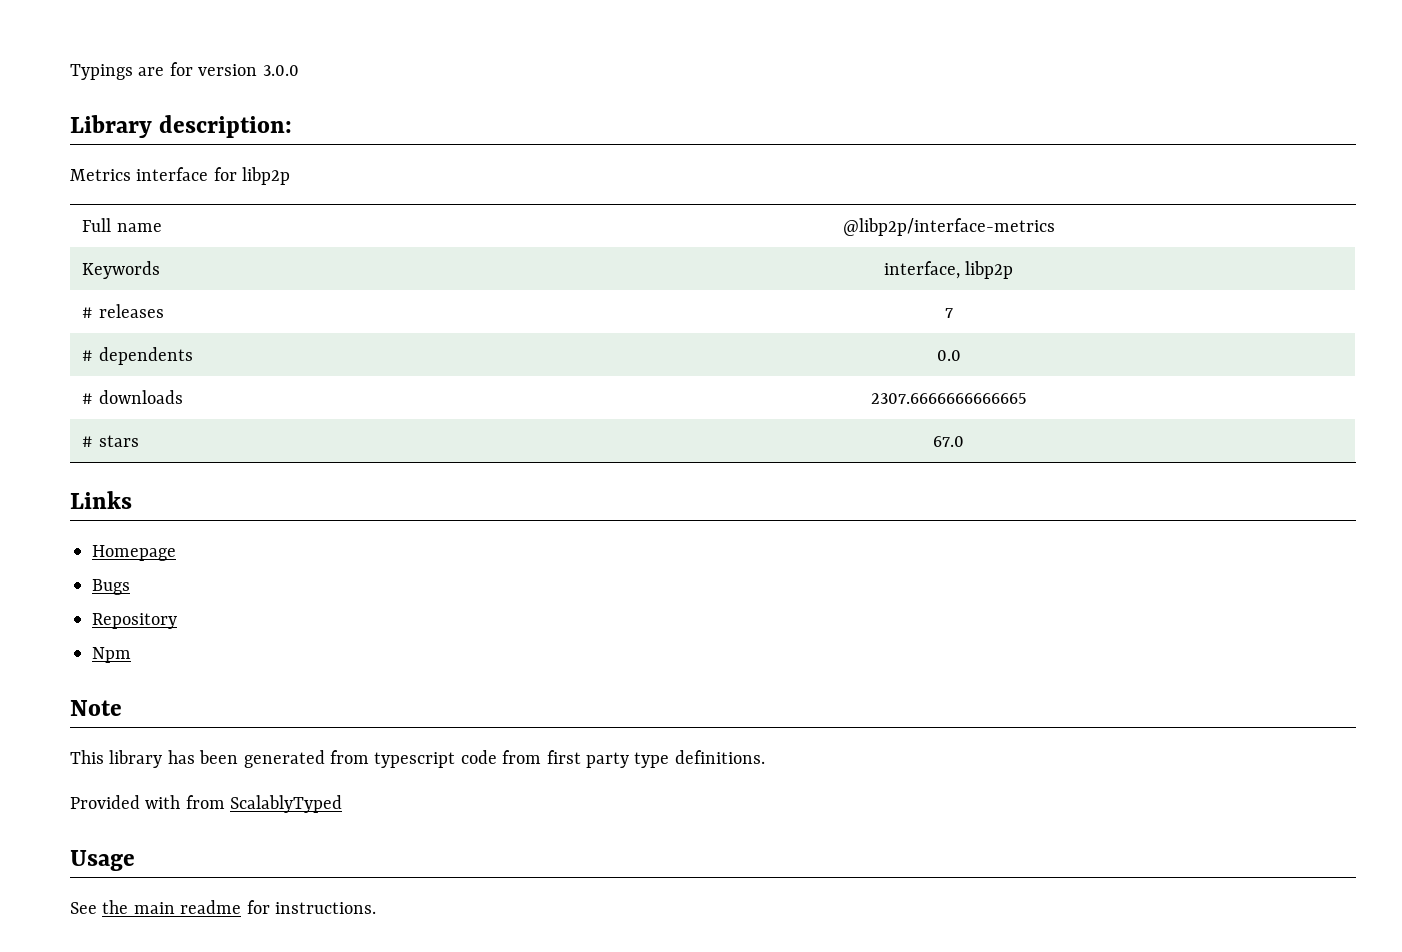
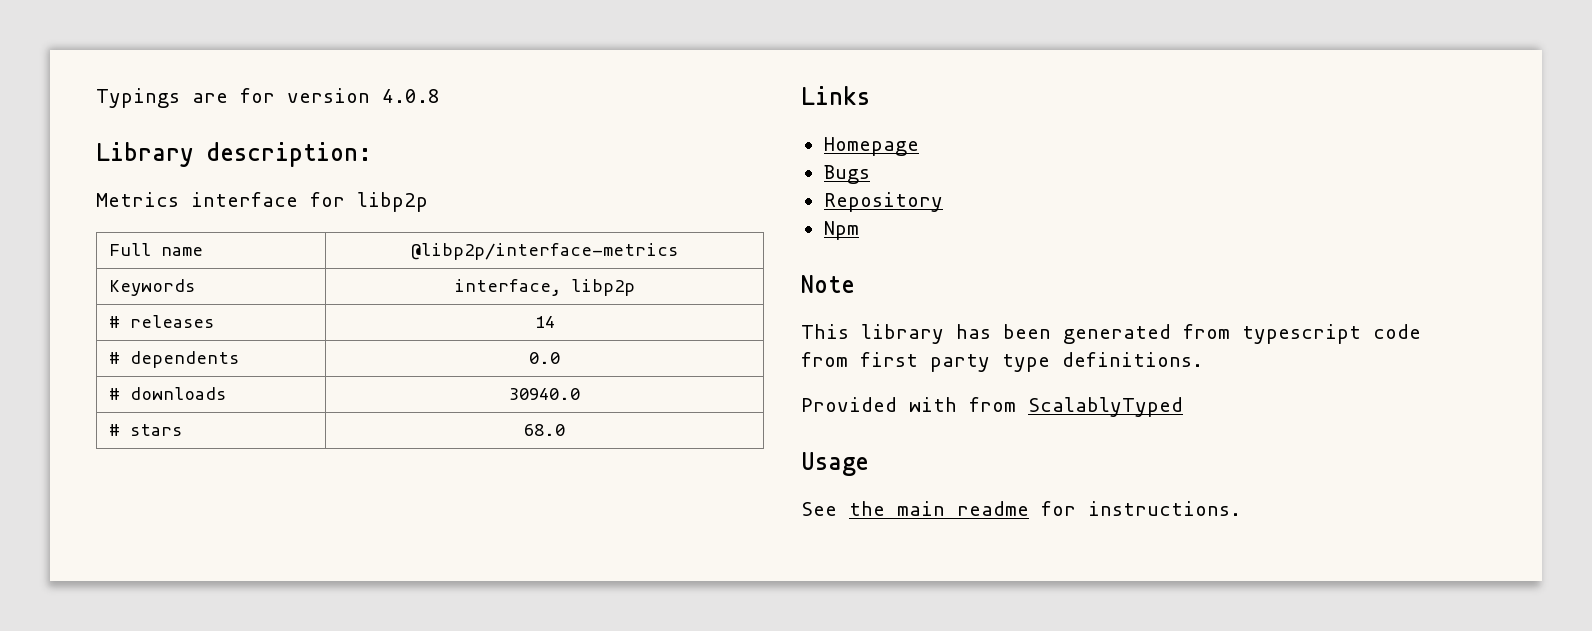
- Typings are for version 3.0.0
+ Typings are for version 4.0.8
- # releases | 7
+ # releases | 14
- # downloads | 2307.6666666666665
+ # downloads | 30940.0
- # stars | 67.0
+ # stars | 68.0

